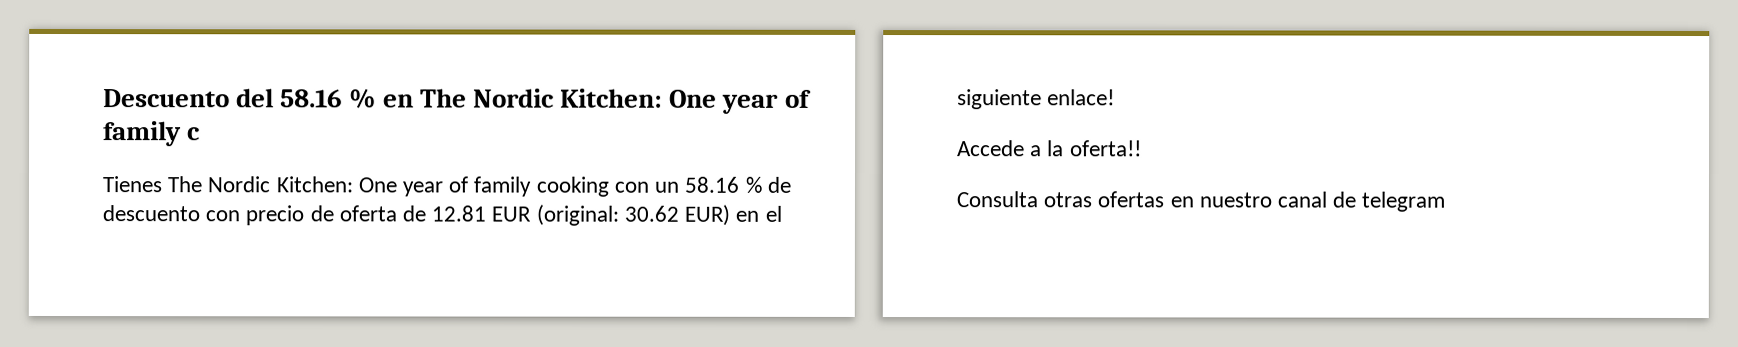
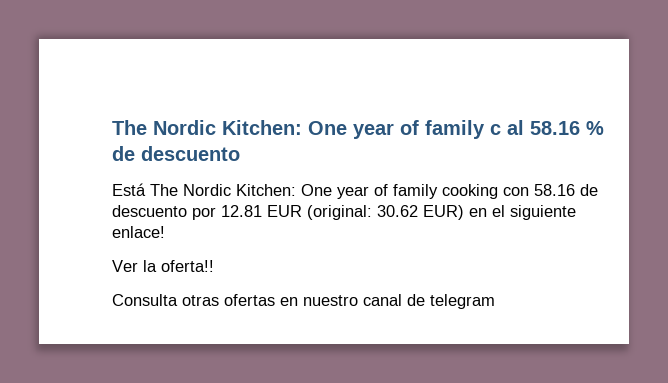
- Descuento del 58.16 % en The Nordic Kitchen: One year of family c
- Tienes The Nordic Kitchen: One year of family cooking con un 58.16 % de descuento con precio de oferta de 12.81 EUR (original: 30.62 EUR) en el siguiente enlace!
+ The Nordic Kitchen: One year of family c al 58.16 % de descuento
+ Está The Nordic Kitchen: One year of family cooking con 58.16 de descuento por 12.81 EUR (original: 30.62 EUR) en el siguiente enlace!
- Accede a la oferta!!
+ Ver la oferta!!

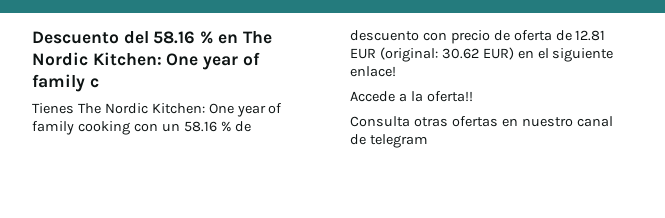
- The Nordic Kitchen: One year of family c al 58.16 % de descuento
- Está The Nordic Kitchen: One year of family cooking con 58.16 de descuento por 12.81 EUR (original: 30.62 EUR) en el siguiente enlace!
+ Descuento del 58.16 % en The Nordic Kitchen: One year of family c
+ Tienes The Nordic Kitchen: One year of family cooking con un 58.16 % de descuento con precio de oferta de 12.81 EUR (original: 30.62 EUR) en el siguiente enlace!
- Ver la oferta!!
+ Accede a la oferta!!

